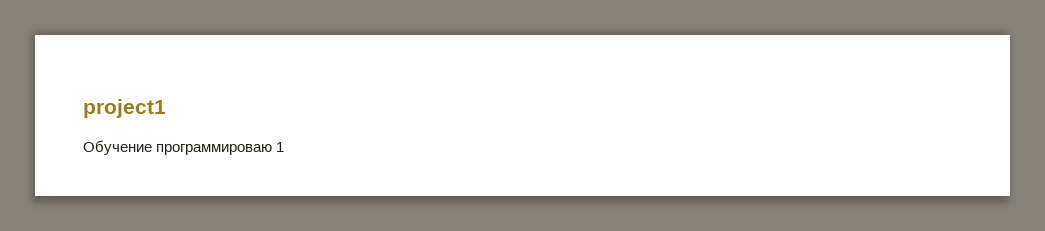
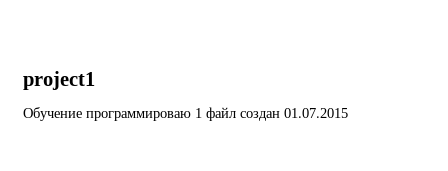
- Обучение программироваю 1
+ Обучение программироваю 1 файл создан 01.07.2015

